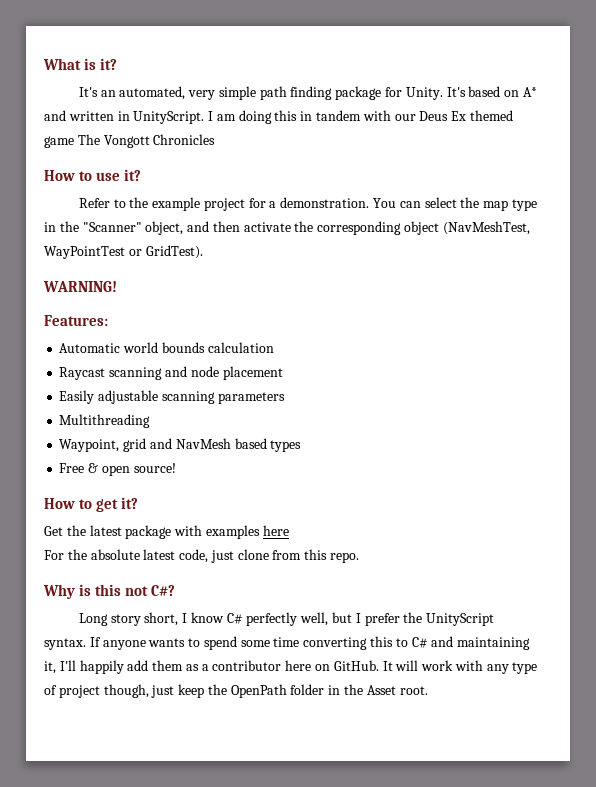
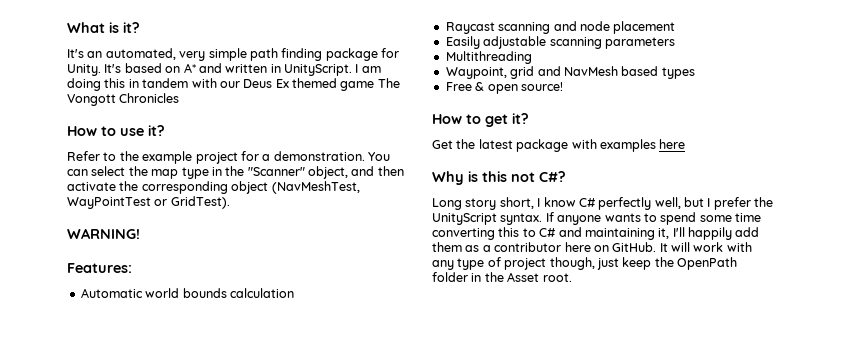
- For the absolute latest code, just clone from this repo.

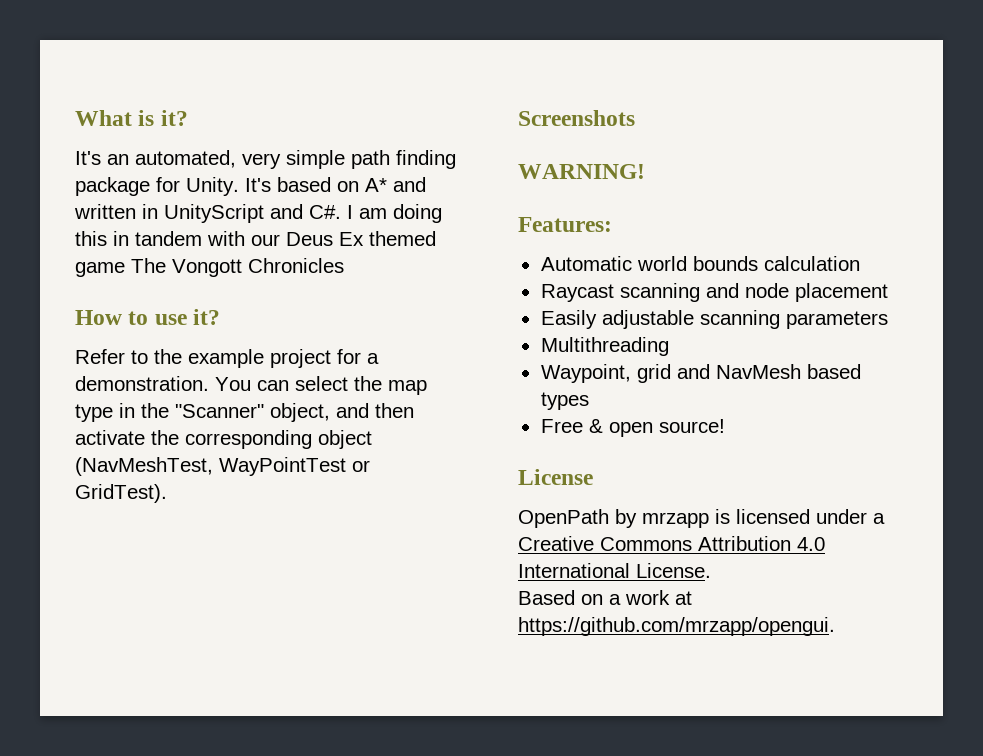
- It's based on A* and written in UnityScript. I am doing this in tandem with our Deus Ex themed game The Vongott Chronicles
+ It's based on A* and written in UnityScript and C#. I am doing this in tandem with our Deus Ex themed game The Vongott Chronicles
+ Screenshots
- How to get it?
- Get the latest package with examples here
- Why is this not C#?
- Long story short, I know C# perfectly well, but I prefer the UnityScript syntax. If anyone wants to spend some time converting this to C# and maintaining it, I'll happily add them as a contributor here on GitHub. It will work with any type of project though, just keep the OpenPath folder in the Asset root.
+ License
+ OpenPath by mrzapp is licensed under a Creative Commons Attribution 4.0 International License.
+ Based on a work at https://github.com/mrzapp/opengui.

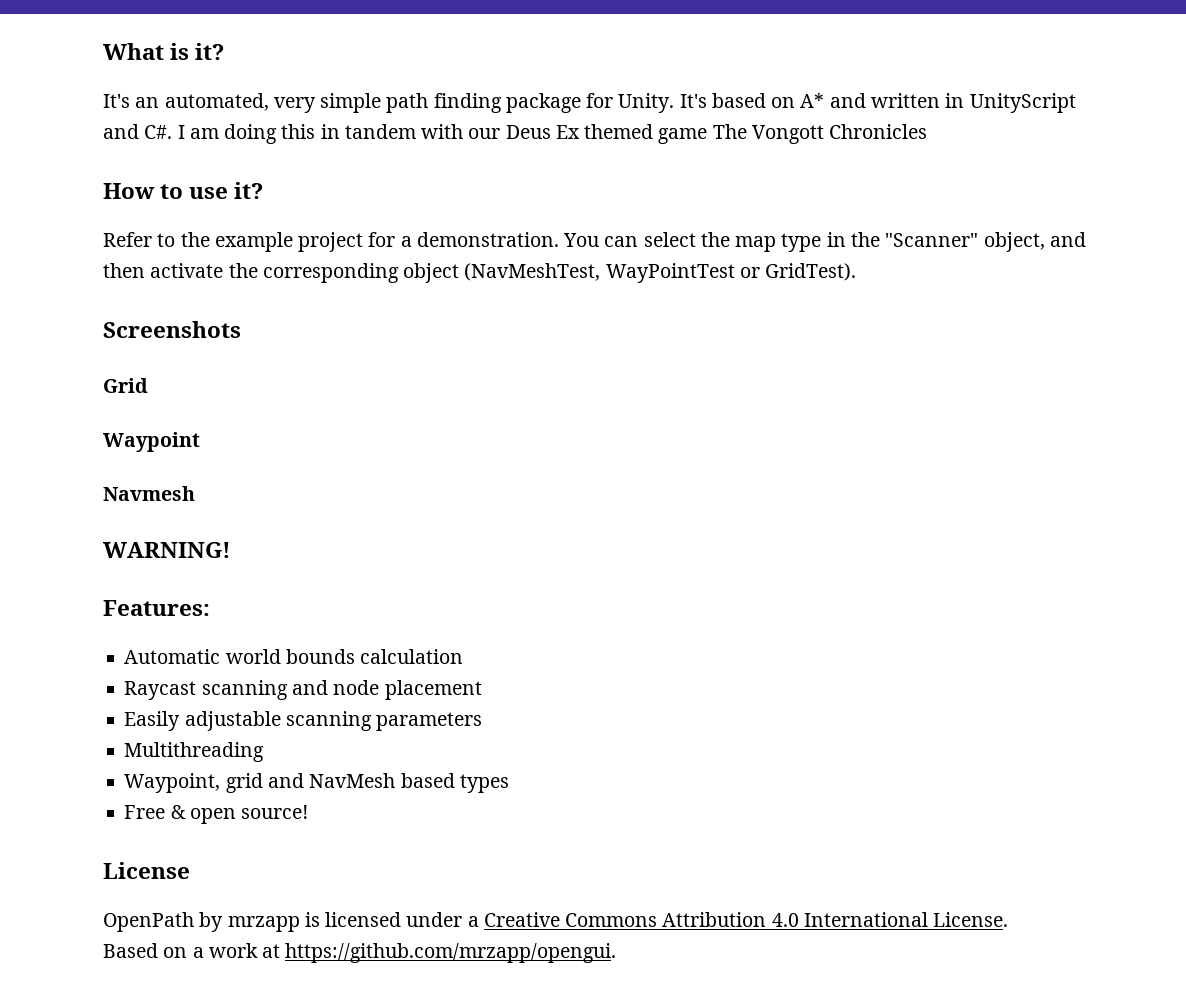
+ Grid
+ Waypoint
+ Navmesh

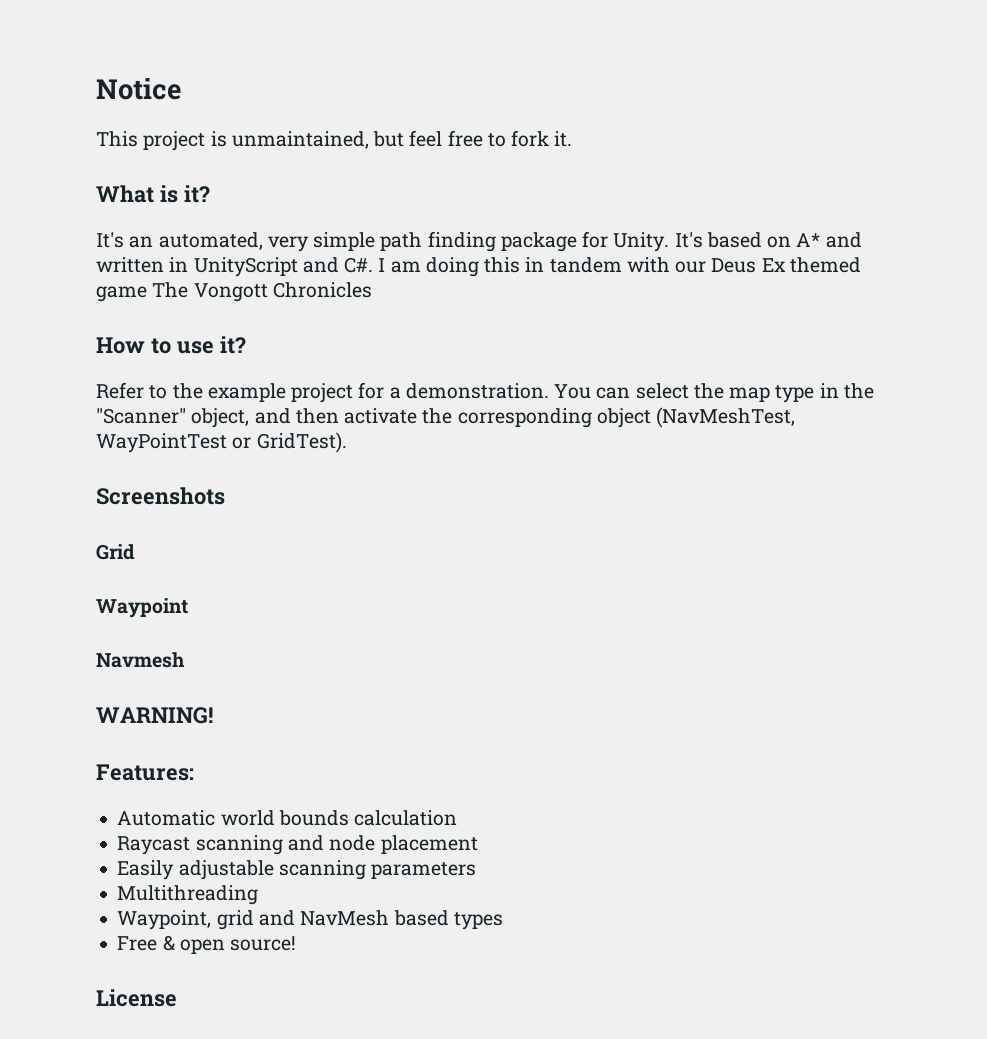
+ Notice
+ This project is unmaintained, but feel free to fork it.
- OpenPath by mrzapp is licensed under a Creative Commons Attribution 4.0 International License.
- Based on a work at https://github.com/mrzapp/opengui.

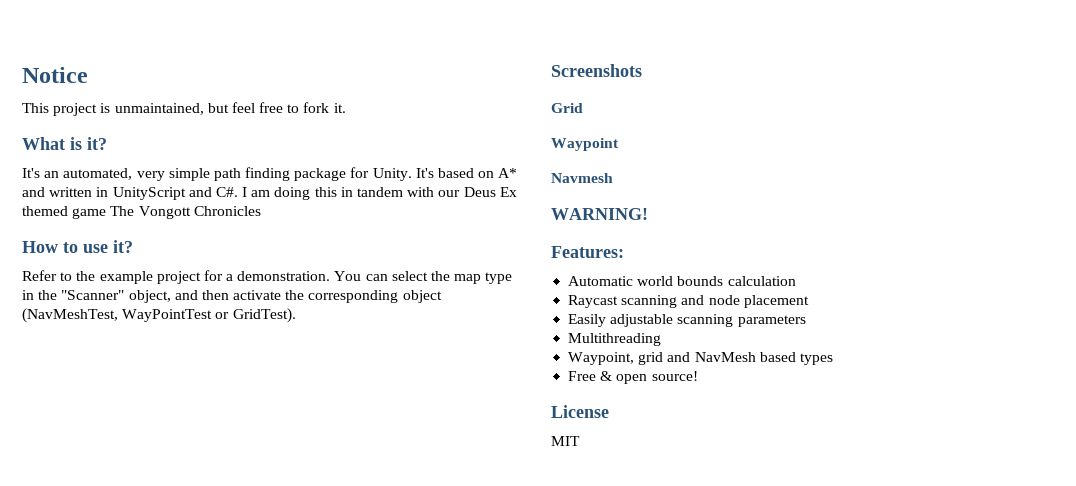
+ MIT

